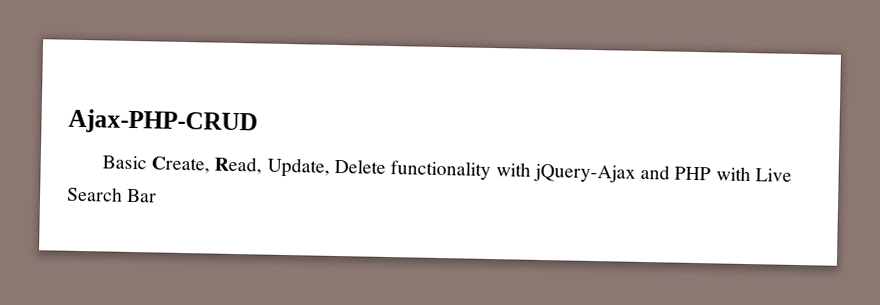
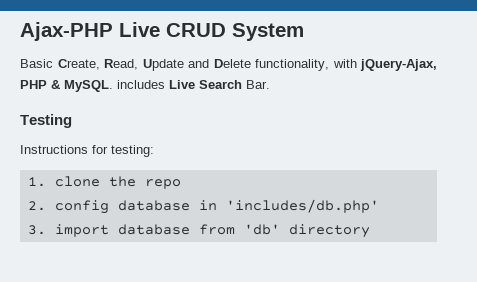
- Ajax-PHP-CRUD
+ Ajax-PHP Live CRUD System
- Basic Create, Read, Update, Delete functionality with jQuery-Ajax and PHP with Live Search Bar
+ Basic Create, Read, Update and Delete functionality, with jQuery-Ajax, PHP & MySQL. includes Live Search Bar.
+ Testing
+ Instructions for testing:
+ 1. clone the repo
+ 2. config database in 'includes/db.php'
+ 3. import database from 'db' directory

